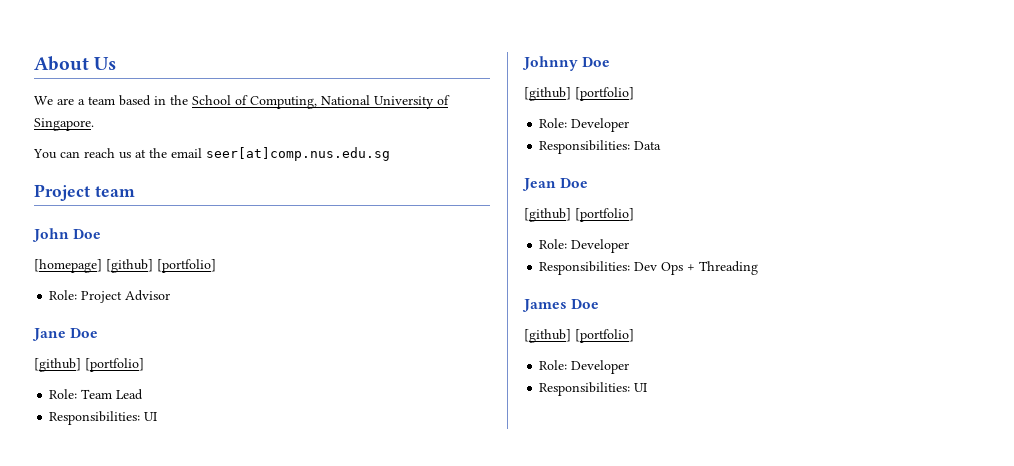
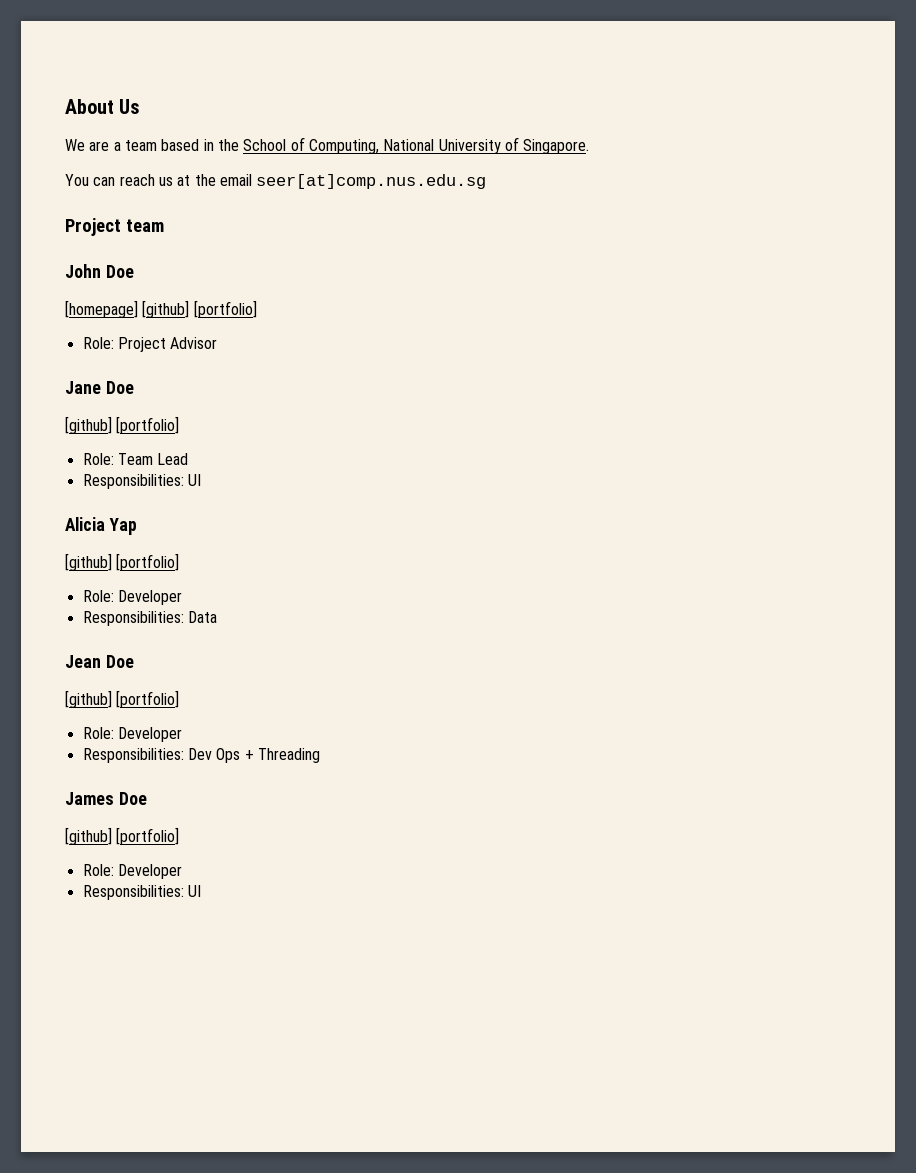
- Johnny Doe
+ Alicia Yap

